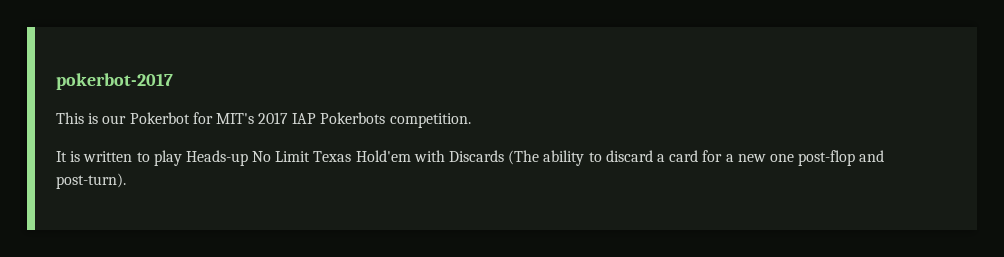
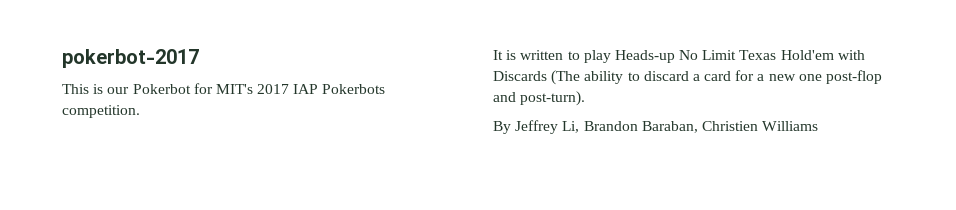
+ By Jeffrey Li, Brandon Baraban, Christien Williams

